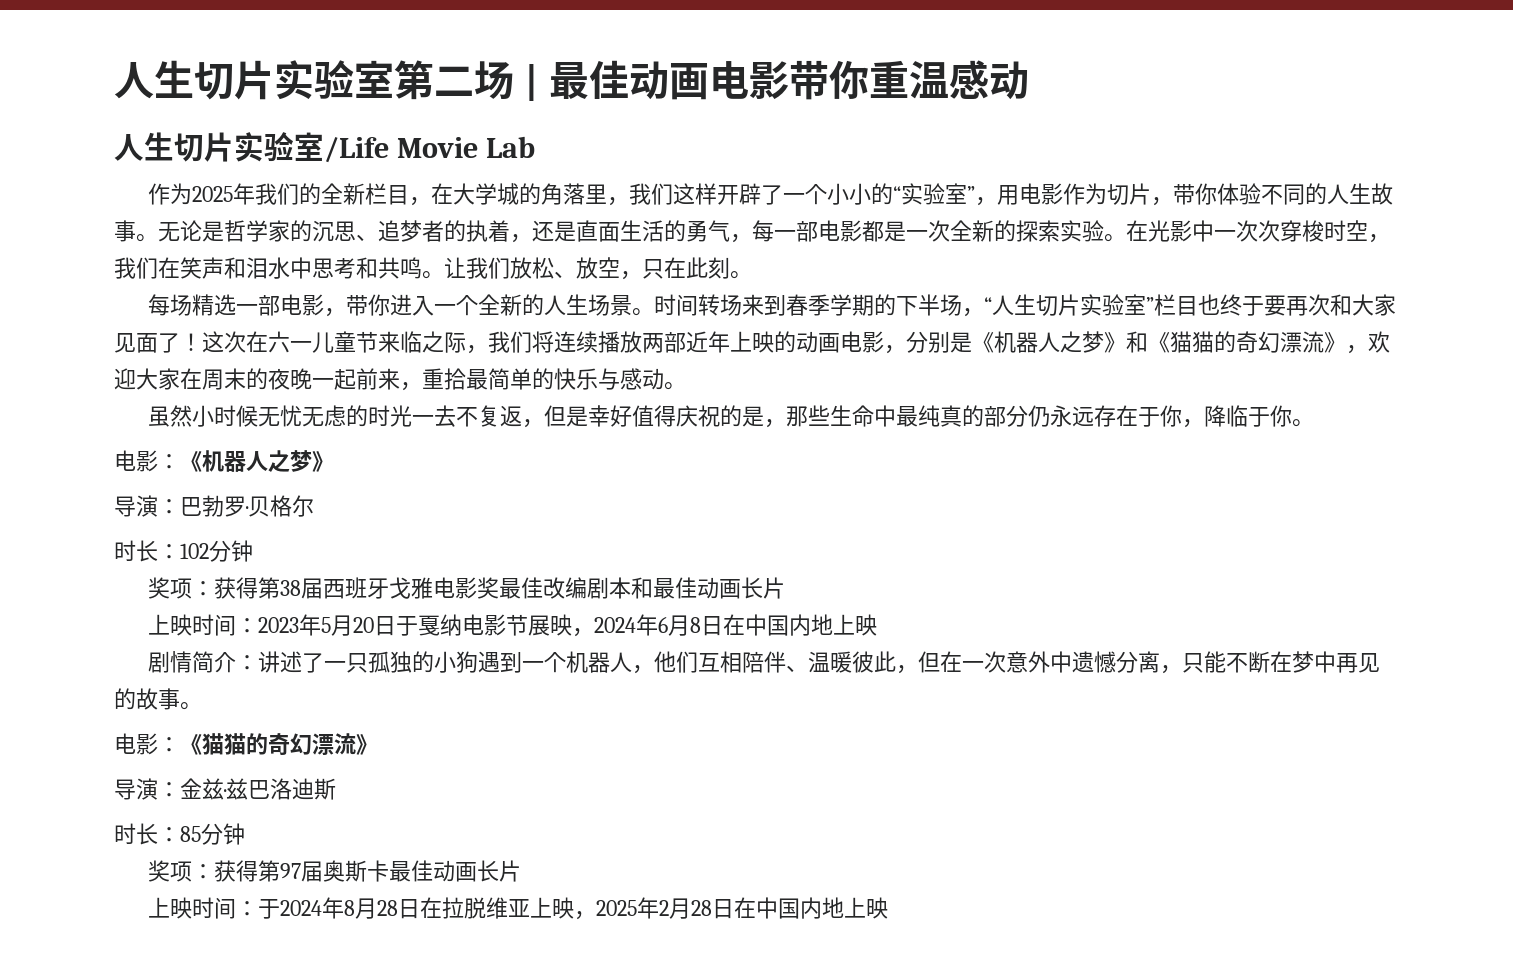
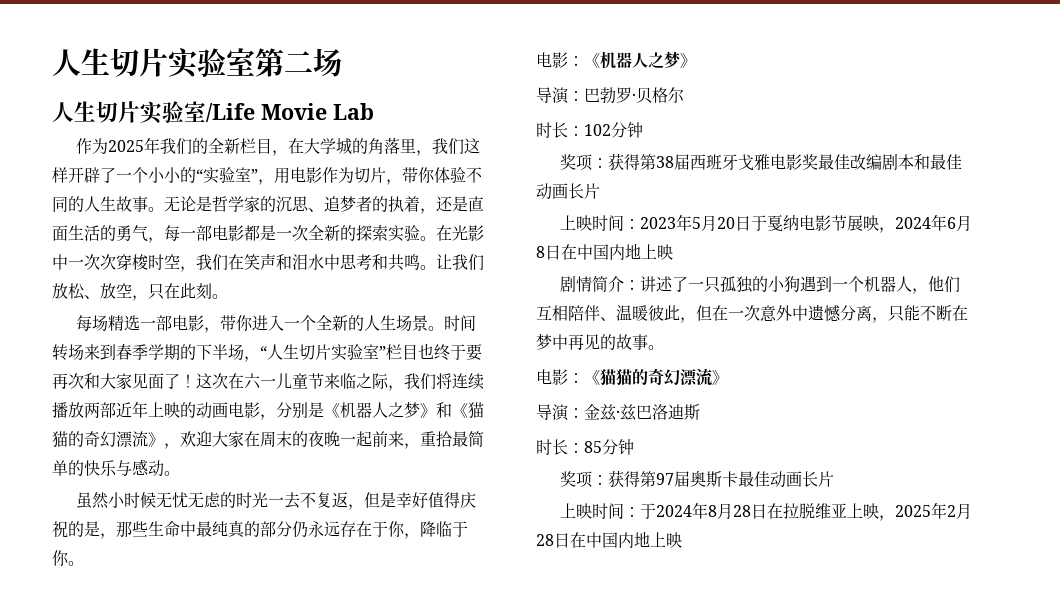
- 人生切片实验室第二场 | 最佳动画电影带你重温感动
+ 人生切片实验室第二场

